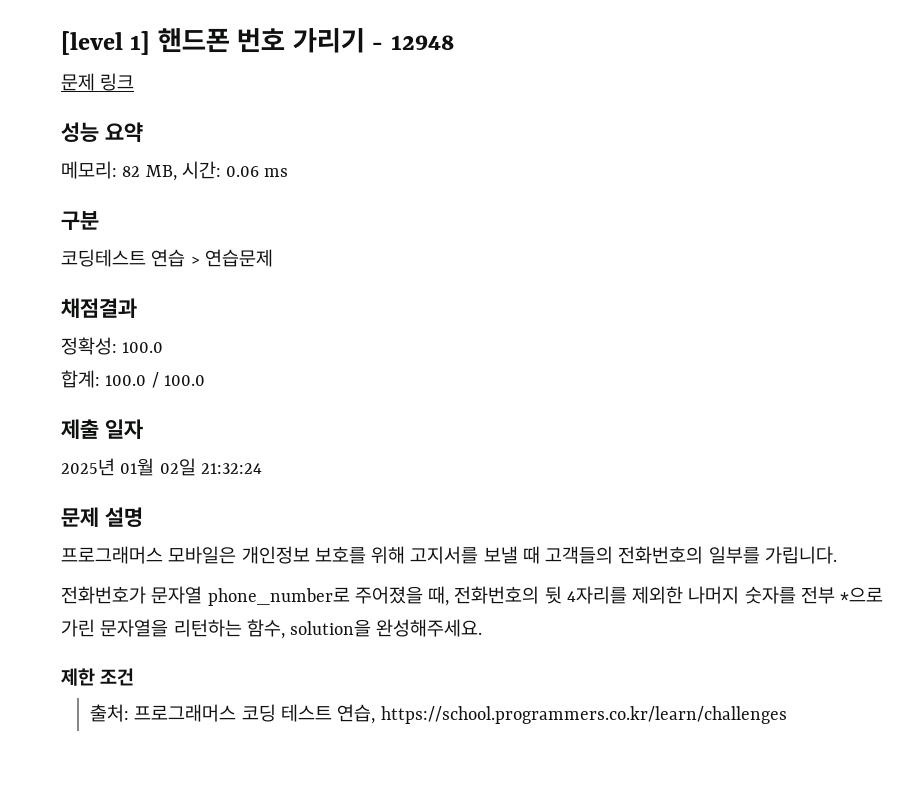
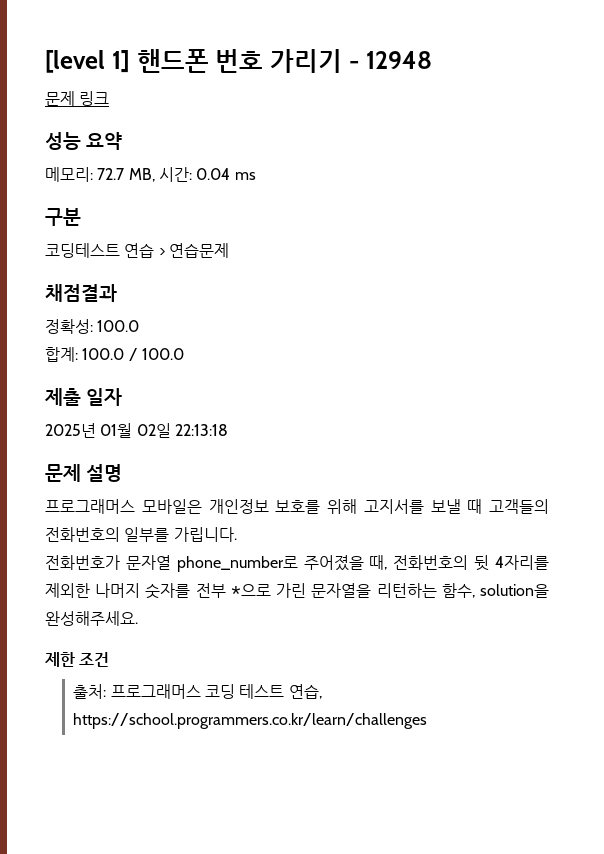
- 메모리: 82 MB, 시간: 0.06 ms
+ 메모리: 72.7 MB, 시간: 0.04 ms
- 2025년 01월 02일 21:32:24
+ 2025년 01월 02일 22:13:18

